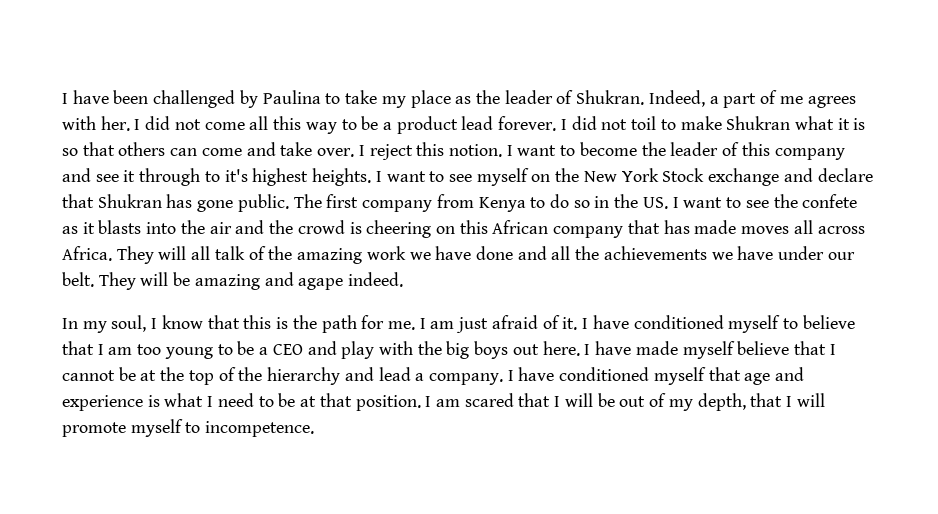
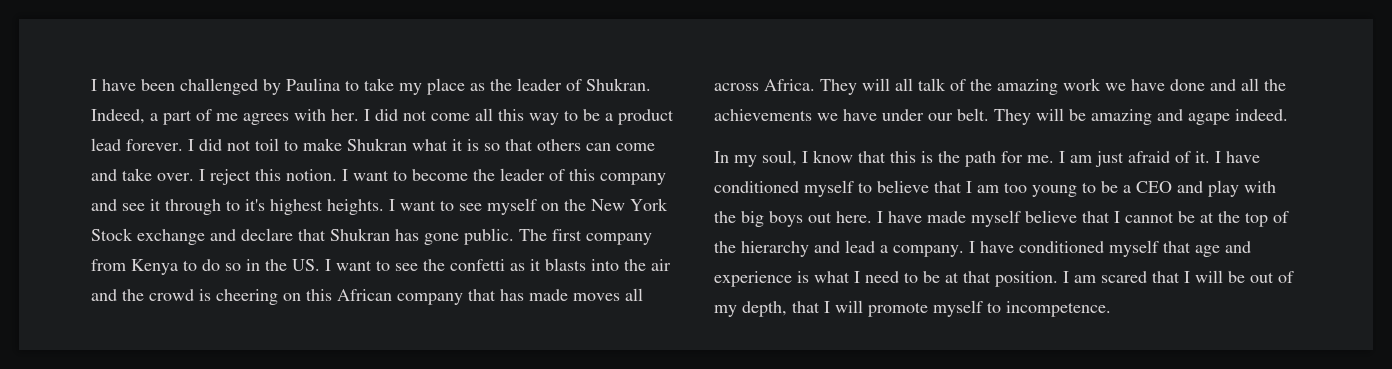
- The first company from Kenya to do so in the US. I want to see the confete as it blasts into the air and the crowd is cheering on this African company that has made moves all across Africa.
+ The first company from Kenya to do so in the US. I want to see the confetti as it blasts into the air and the crowd is cheering on this African company that has made moves all across Africa.

